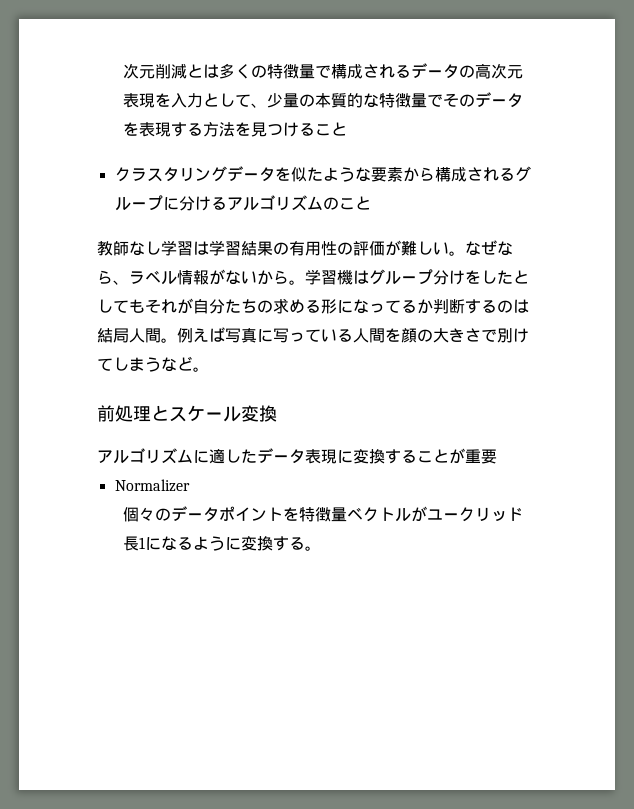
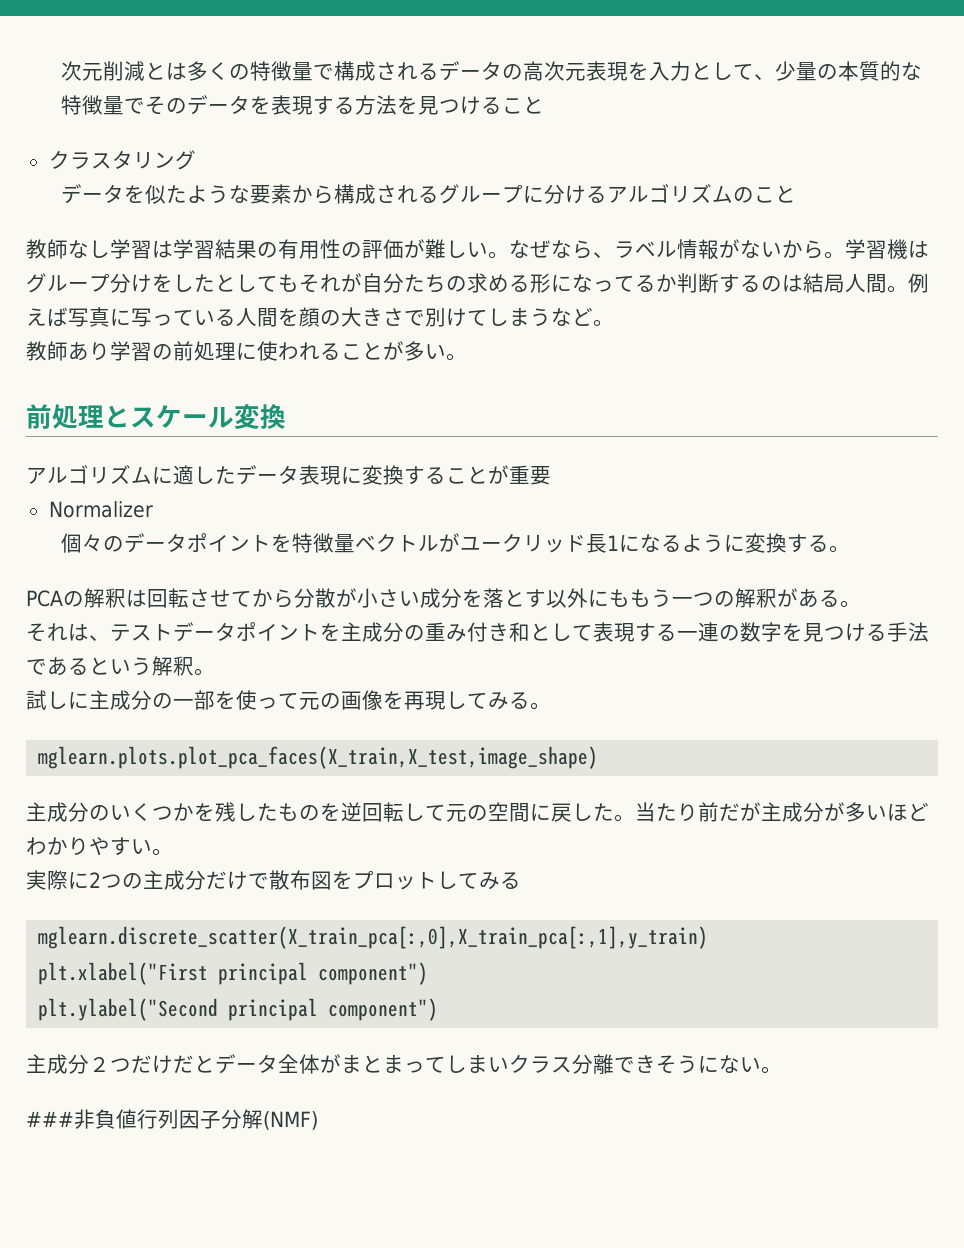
- クラスタリングデータを似たような要素から構成されるグループに分けるアルゴリズムのこと
+ クラスタリング
+ データを似たような要素から構成されるグループに分けるアルゴリズムのこと
+ 教師あり学習の前処理に使われることが多い。
+ PCAの解釈は回転させてから分散が小さい成分を落とす以外にももう一つの解釈がある。
+ それは、テストデータポイントを主成分の重み付き和として表現する一連の数字を見つける手法であるという解釈。
+ 試しに主成分の一部を使って元の画像を再現してみる。
+ mglearn.plots.plot_pca_faces(X_train,X_test,image_shape)
+ 主成分のいくつかを残したものを逆回転して元の空間に戻した。当たり前だが主成分が多いほどわかりやすい。
+ 実際に2つの主成分だけで散布図をプロットしてみる
+ mglearn.discrete_scatter(X_train_pca[:,0],X_train_pca[:,1],y_train)
+ plt.xlabel("First principal component")
+ plt.ylabel("Second principal component")
+ 主成分２つだけだとデータ全体がまとまってしまいクラス分離できそうにない。
+ ###非負値行列因子分解(NMF)

